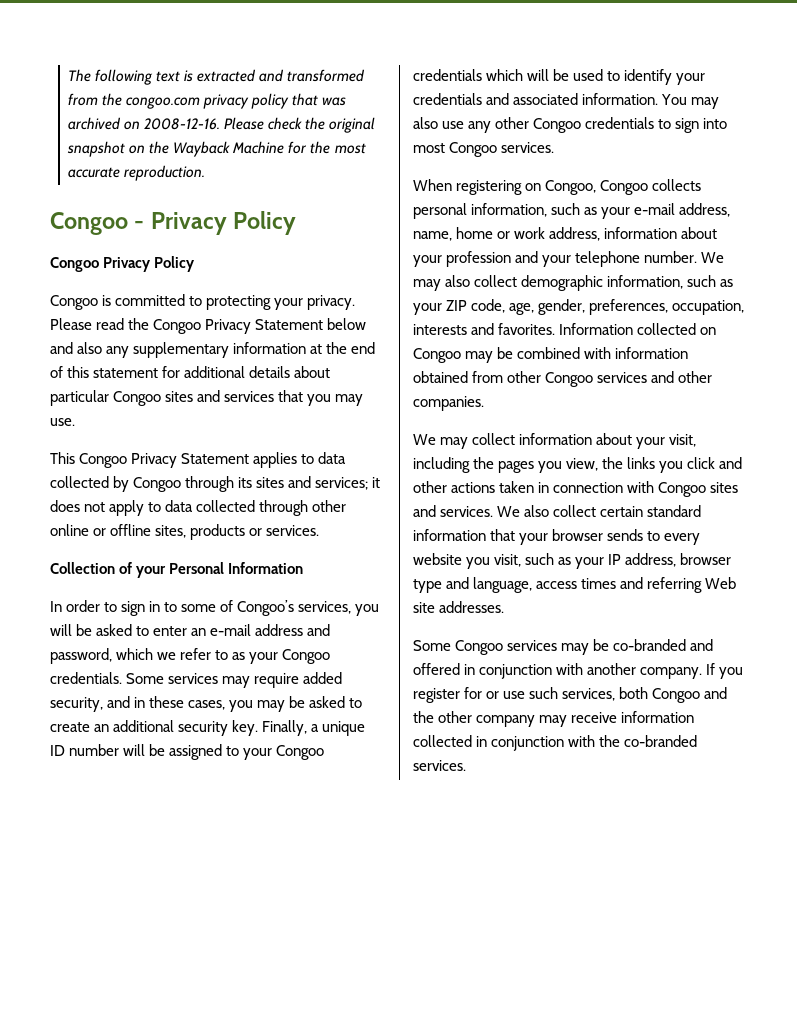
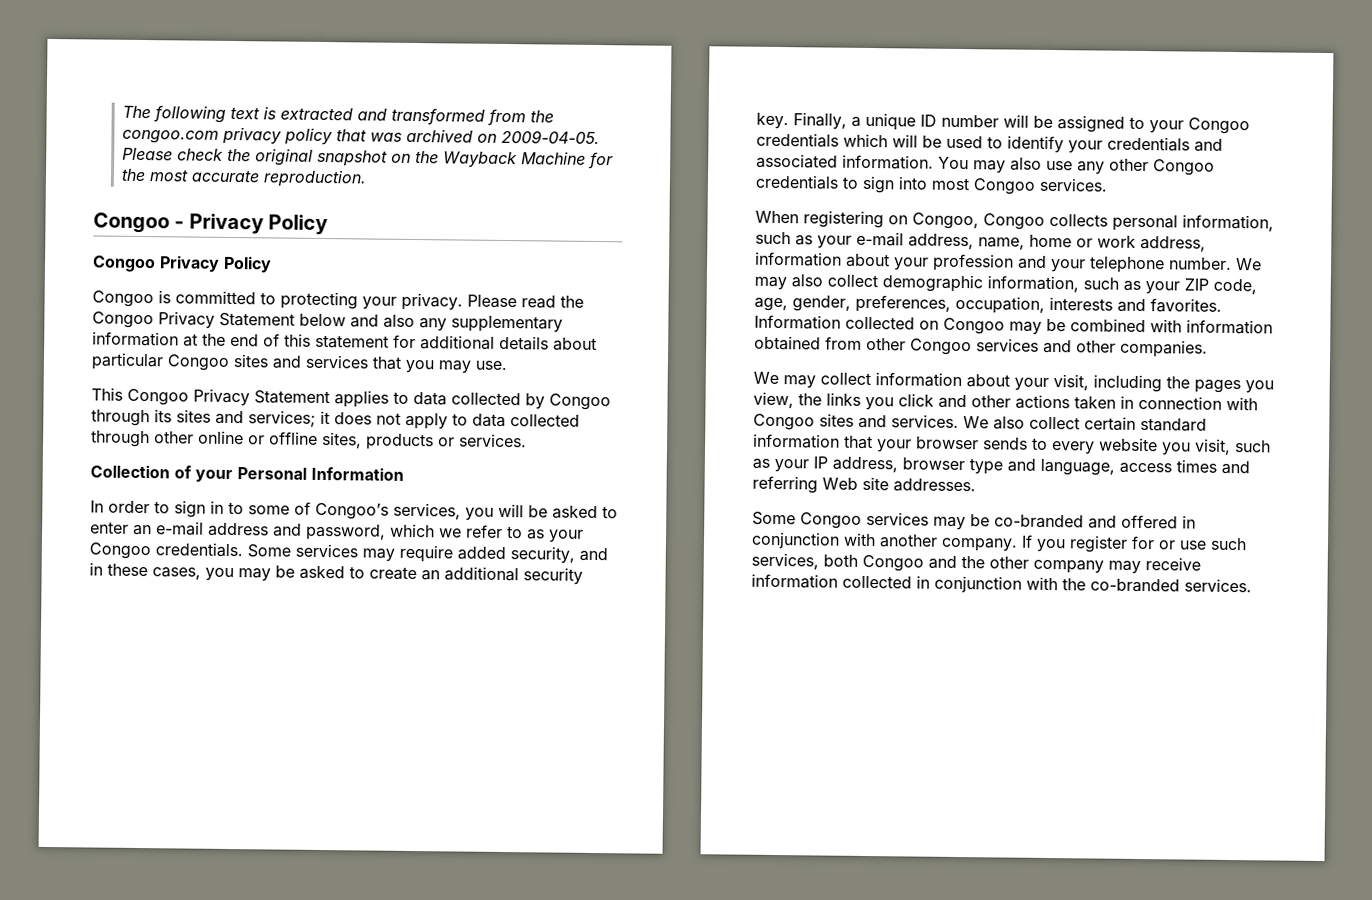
- The following text is extracted and transformed from the congoo.com privacy policy that was archived on 2008-12-16.
+ The following text is extracted and transformed from the congoo.com privacy policy that was archived on 2009-04-05.

